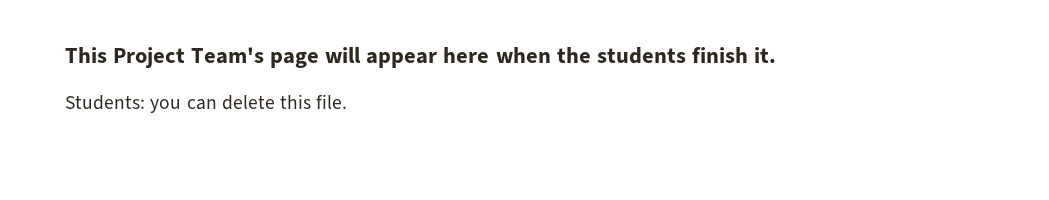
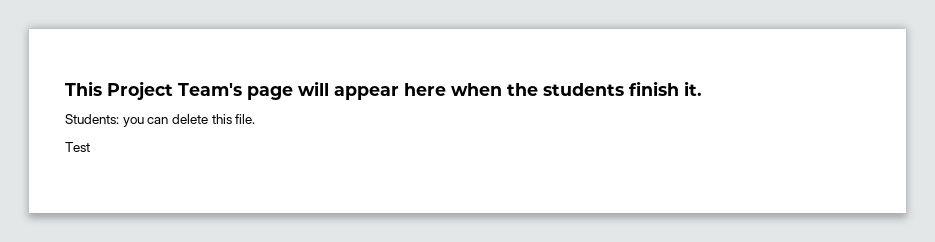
+ Test

